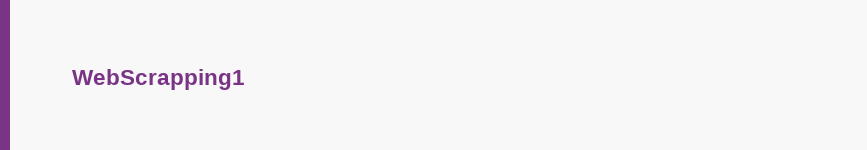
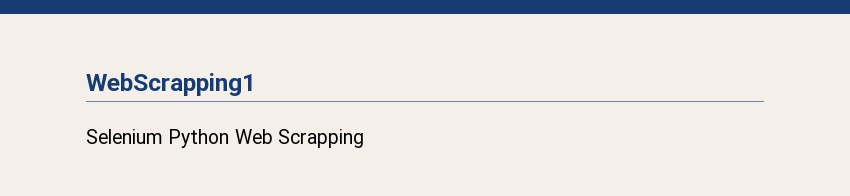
+ Selenium Python Web Scrapping

